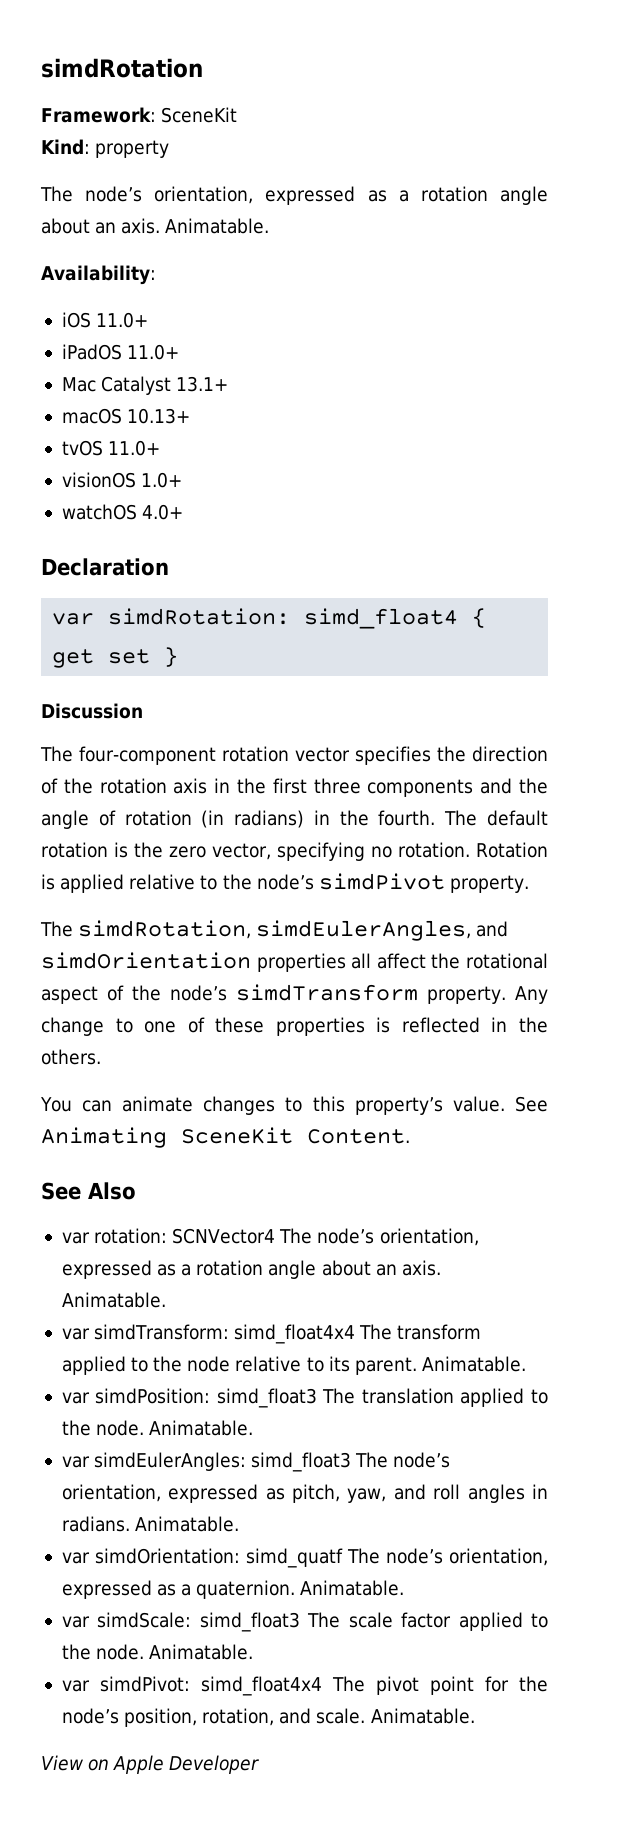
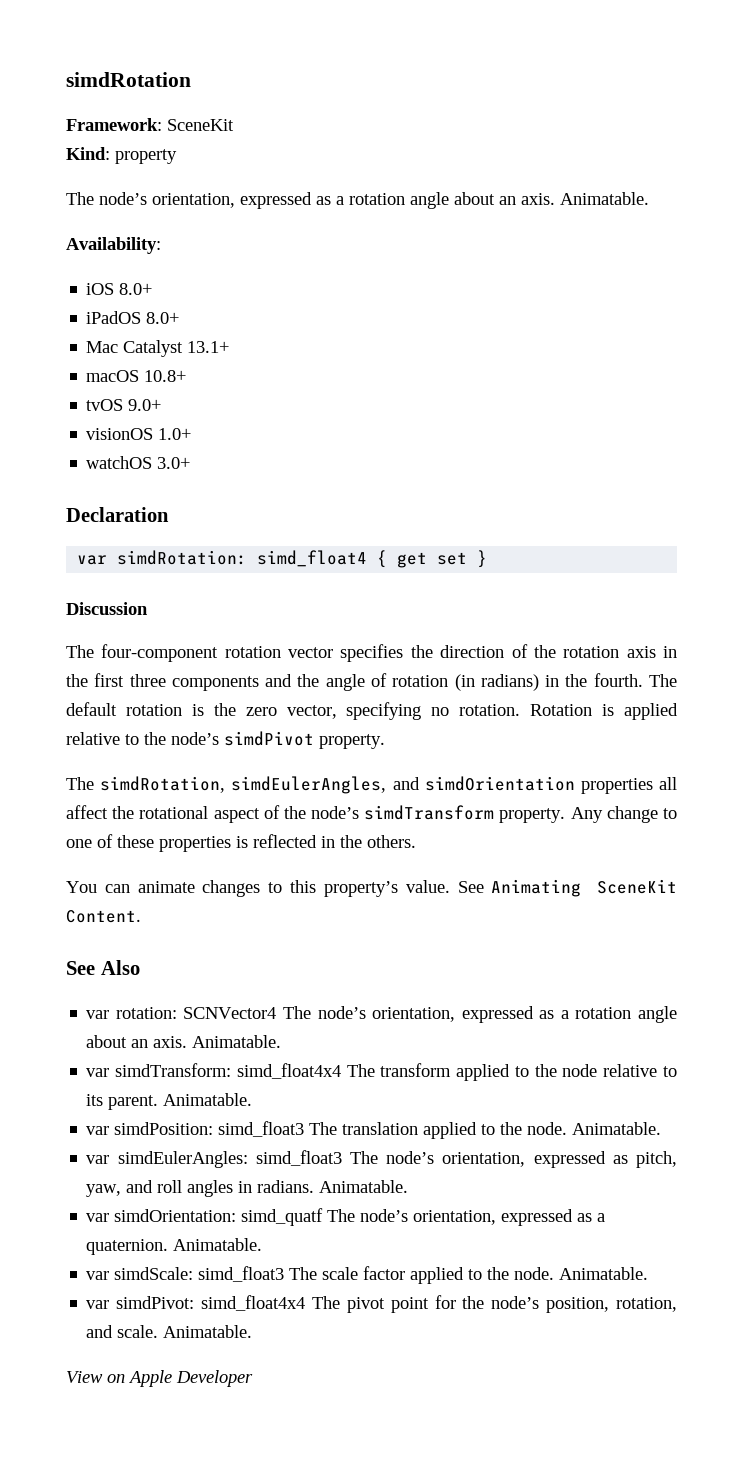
- iOS 11.0+
+ iOS 8.0+
- iPadOS 11.0+
+ iPadOS 8.0+
- macOS 10.13+
+ macOS 10.8+
- tvOS 11.0+
+ tvOS 9.0+
- watchOS 4.0+
+ watchOS 3.0+

